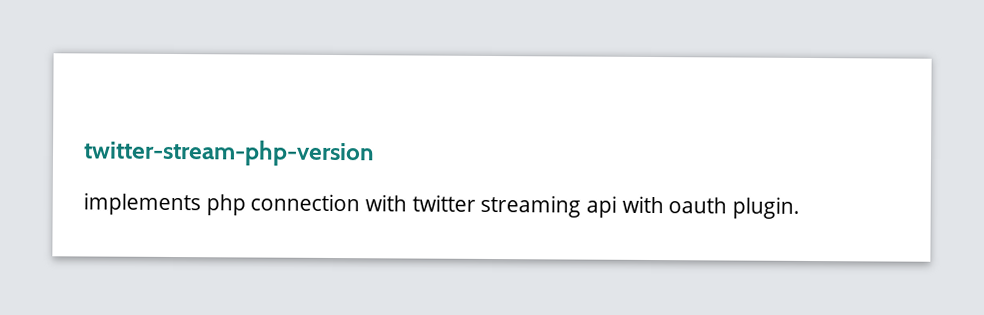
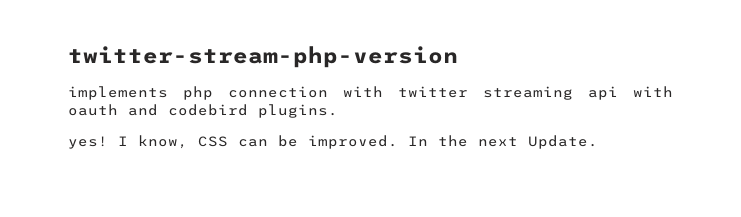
- implements php connection with twitter streaming api with oauth plugin.
+ implements php connection with twitter streaming api with oauth and codebird plugins.
+ yes! I know, CSS can be improved. In the next Update.

